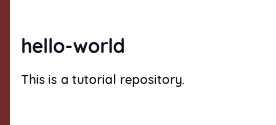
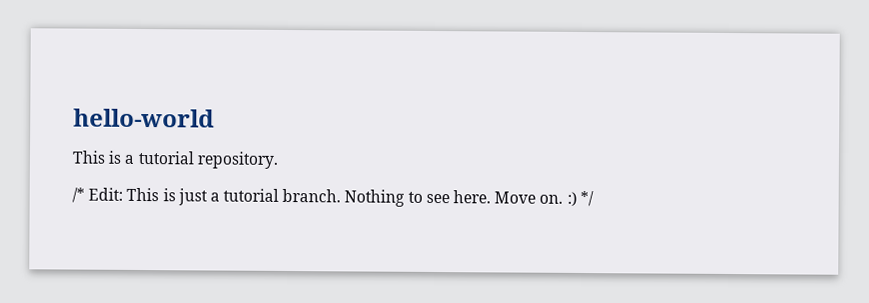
+ /* Edit: This is just a tutorial branch. Nothing to see here. Move on. :) */

